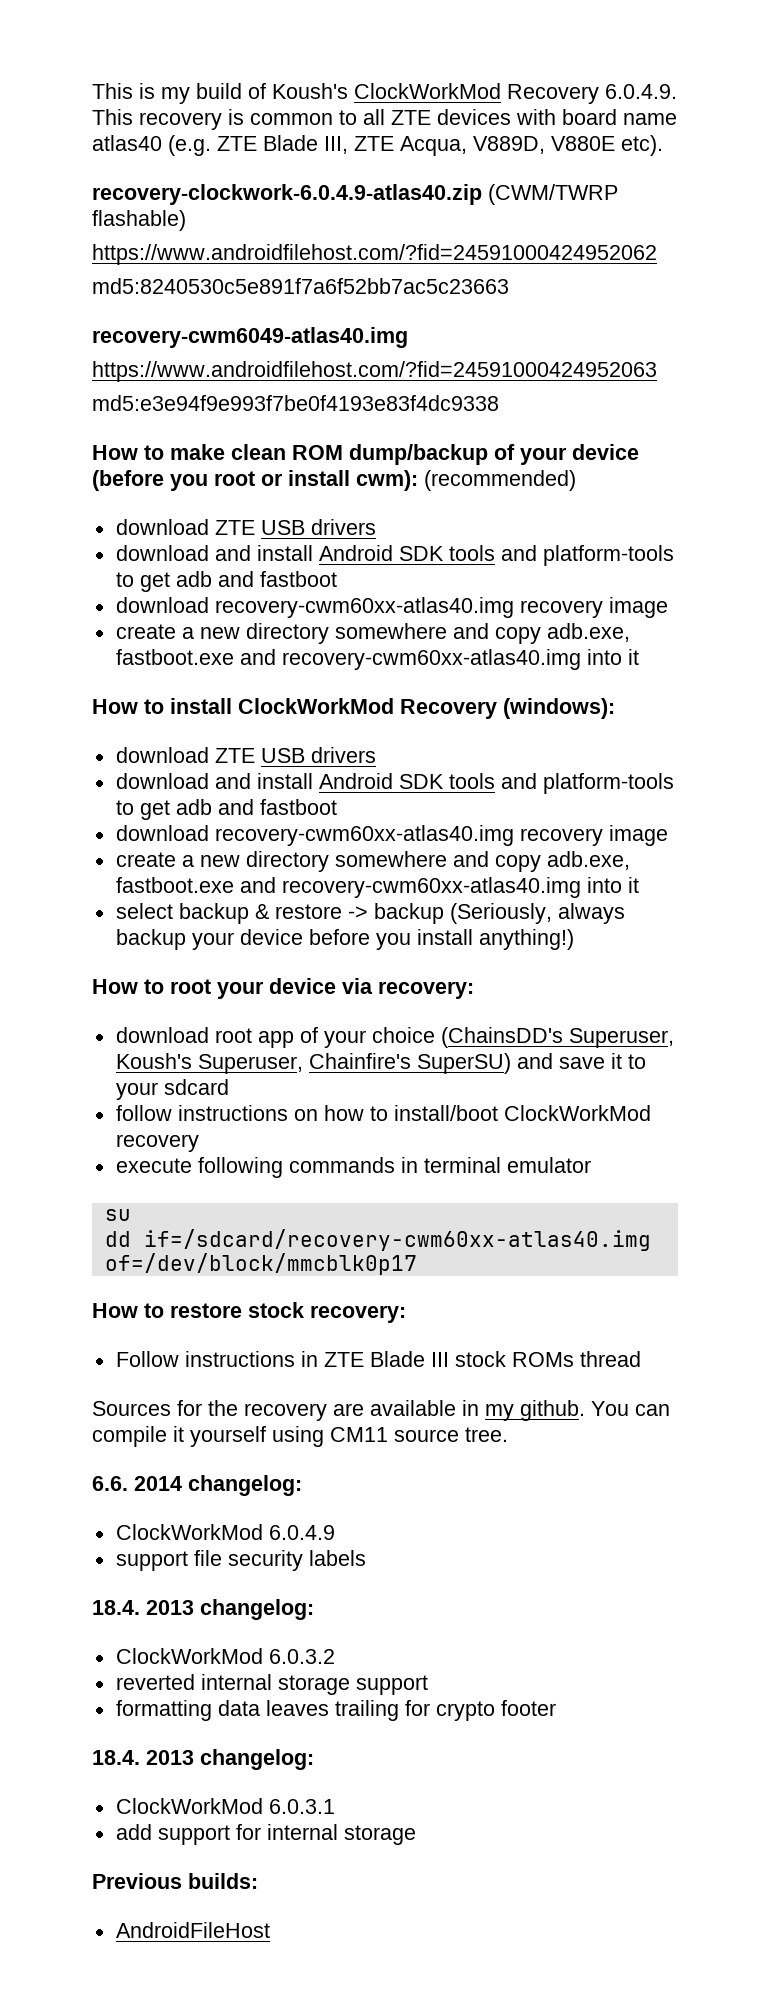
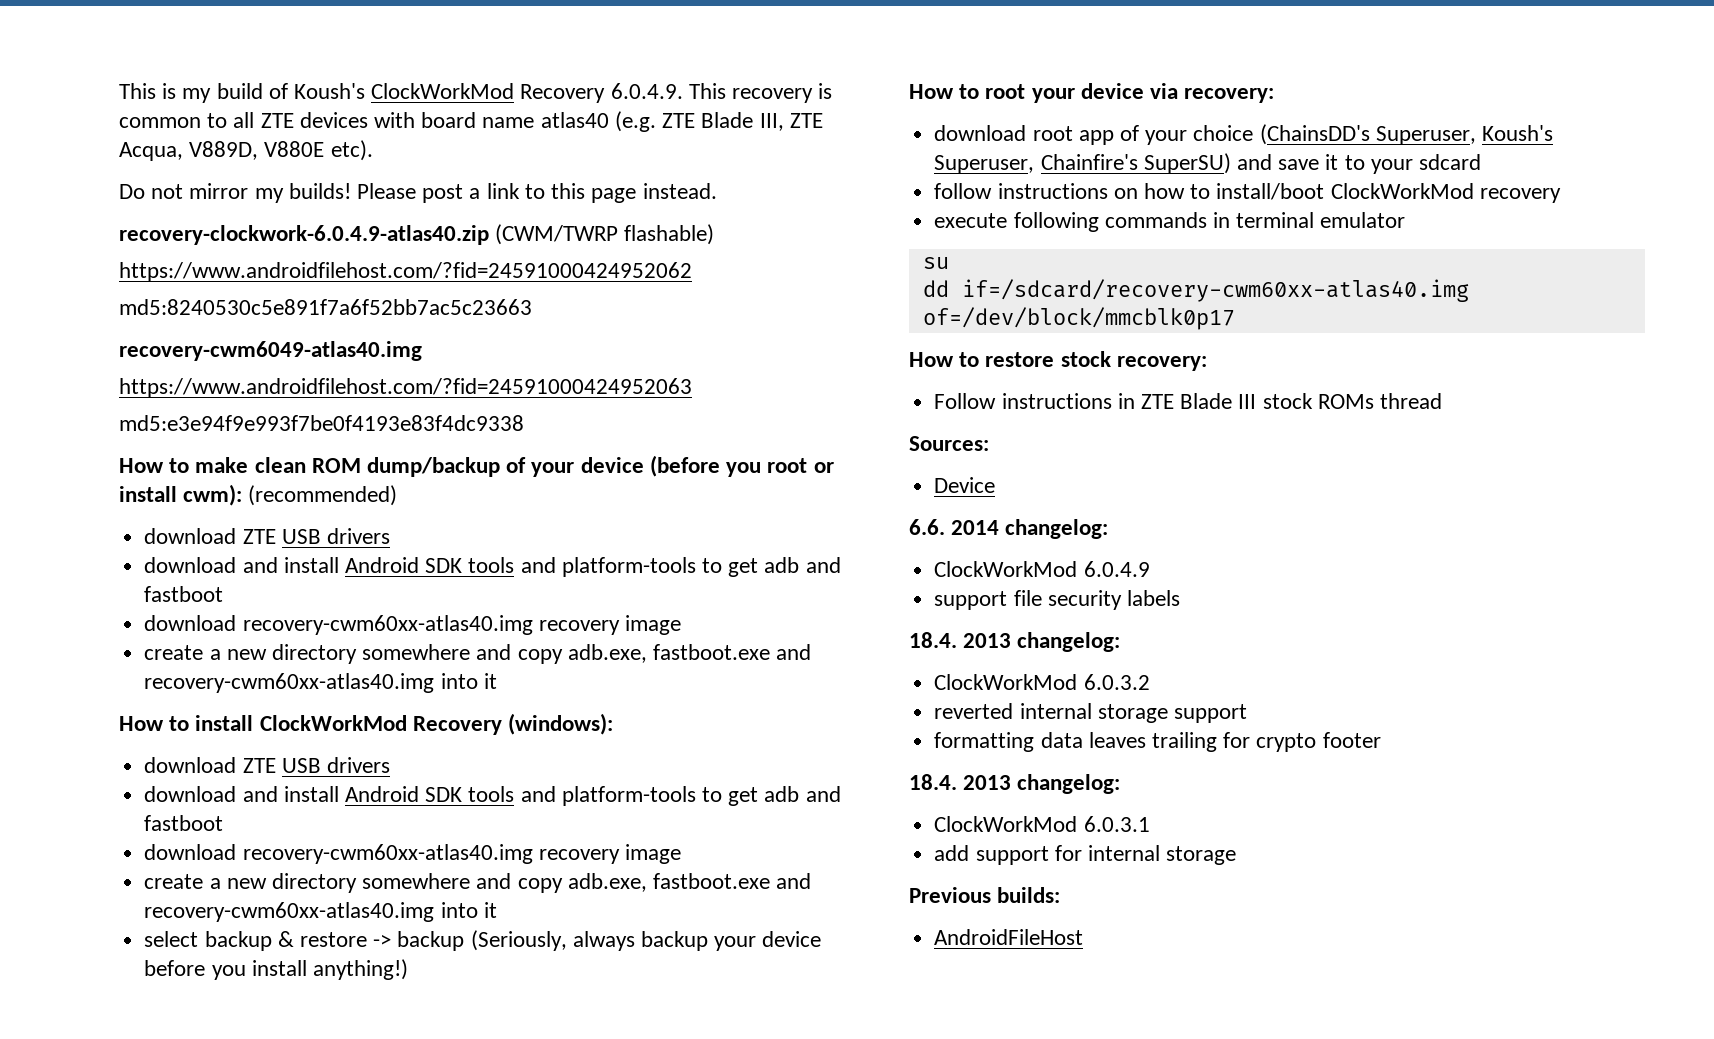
+ Do not mirror my builds! Please post a link to this page instead.
- Sources for the recovery are available in my github. You can compile it yourself using CM11 source tree.
+ Sources:
+ Device

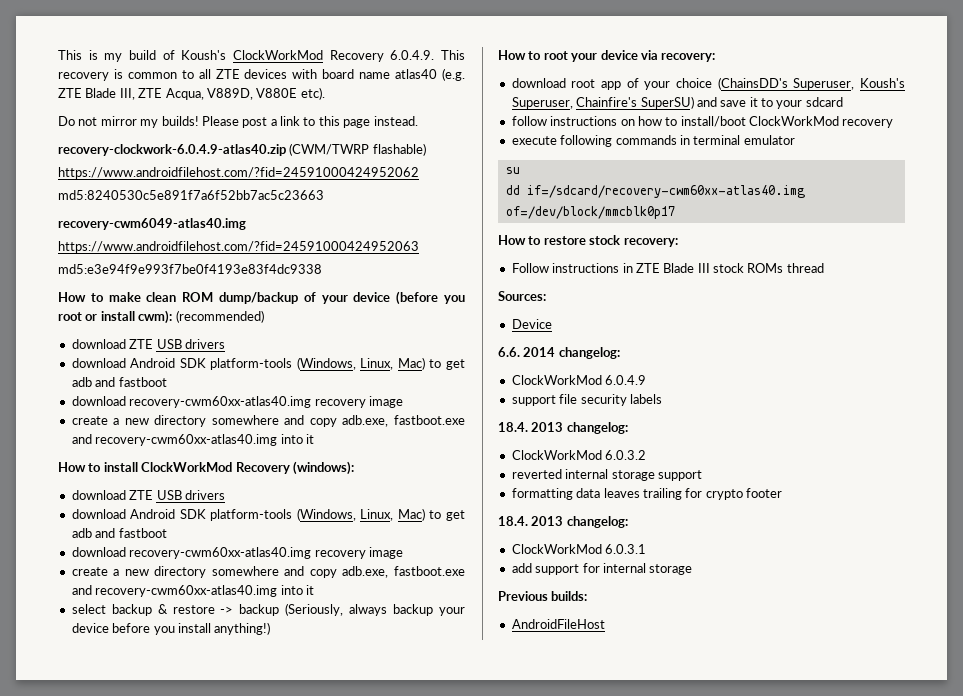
  How to make clean ROM dump/backup of your device (before you root or install cwm): (recommended)
  download ZTE USB drivers
- download and install Android SDK tools and platform-tools to get adb and fastboot
+ download Android SDK platform-tools (Windows, Linux, Mac) to get adb and fastboot
  How to install ClockWorkMod Recovery (windows):
  download ZTE USB drivers
- download and install Android SDK tools and platform-tools to get adb and fastboot
+ download Android SDK platform-tools (Windows, Linux, Mac) to get adb and fastboot

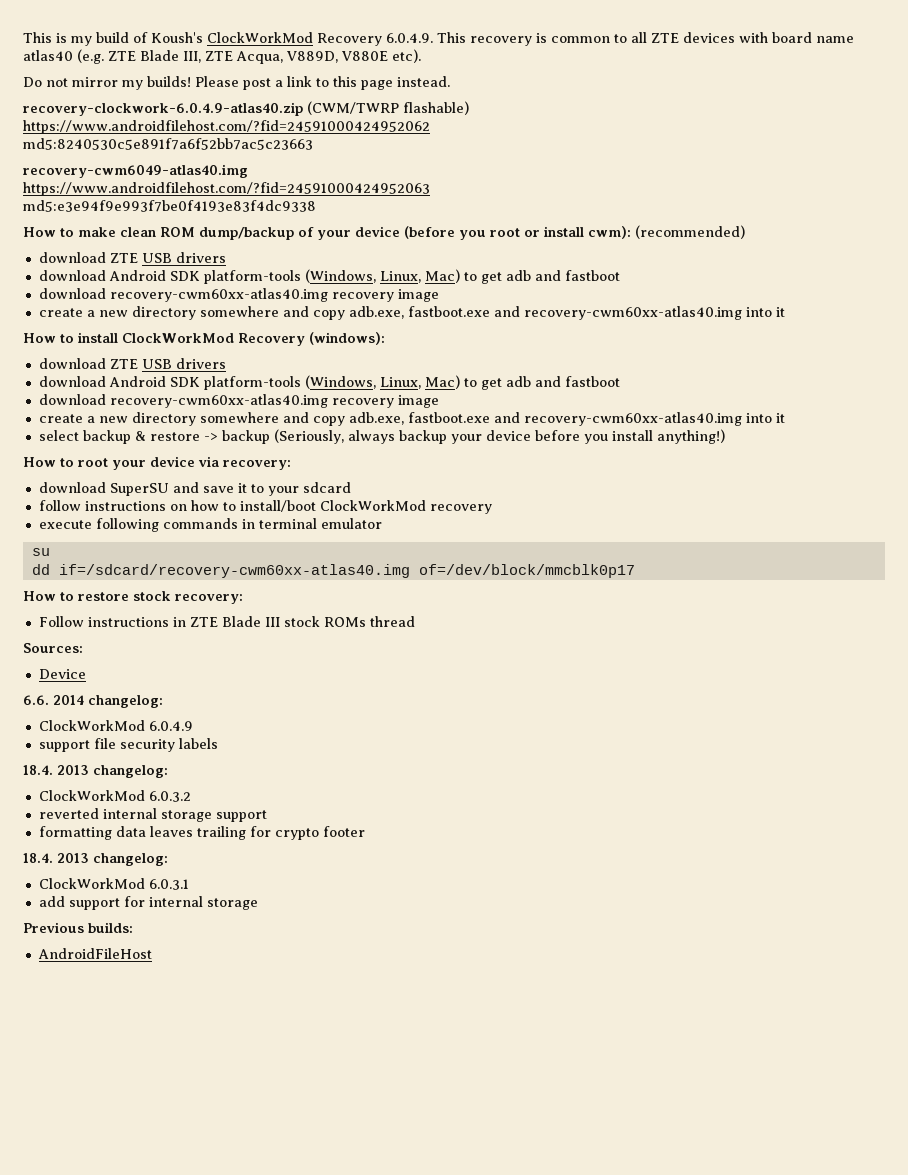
- download root app of your choice (ChainsDD's Superuser, Koush's Superuser, Chainfire's SuperSU) and save it to your sdcard
+ download SuperSU and save it to your sdcard

